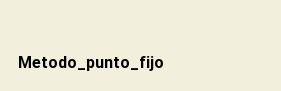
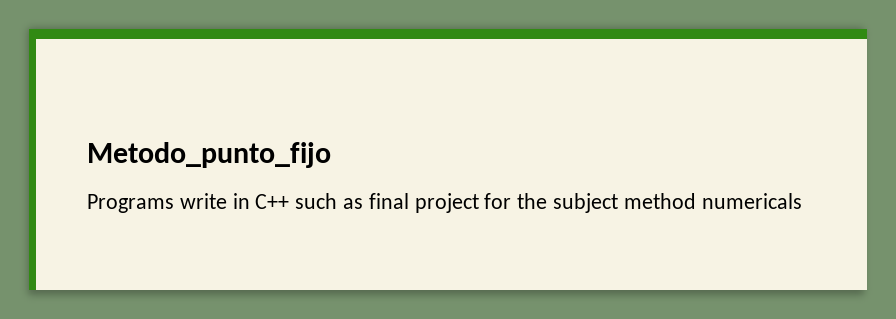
+ Programs write in C++ such as final project for the subject method numericals

